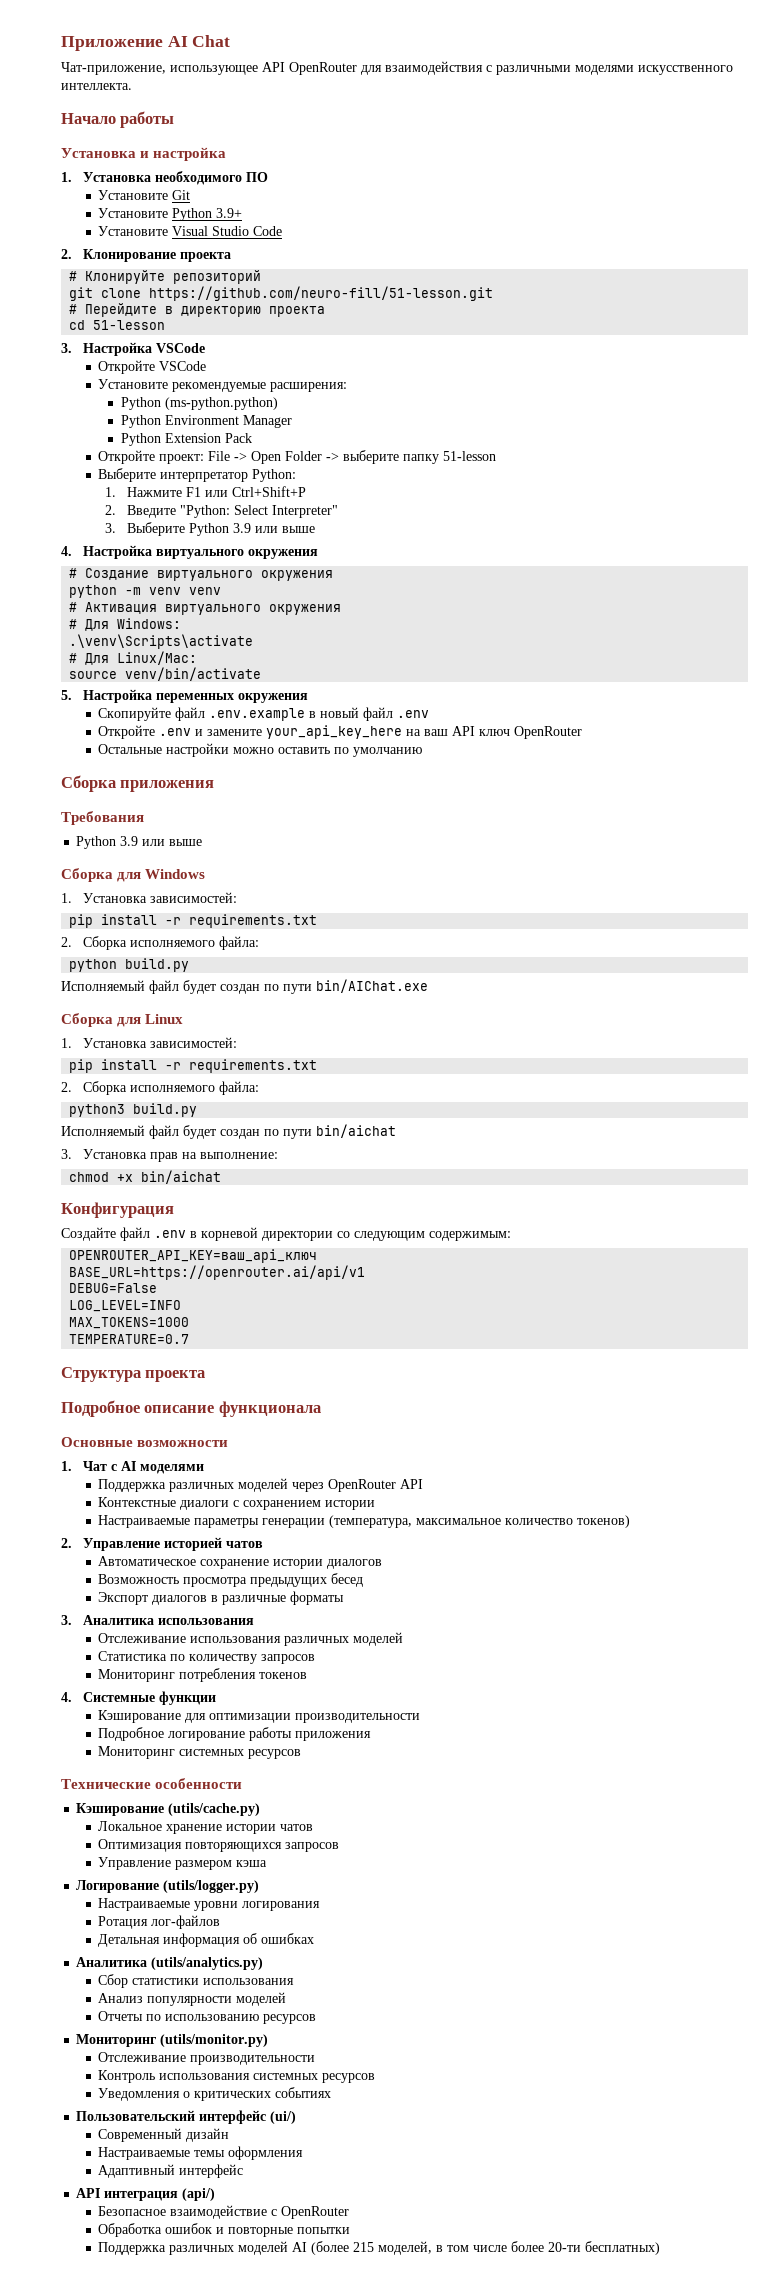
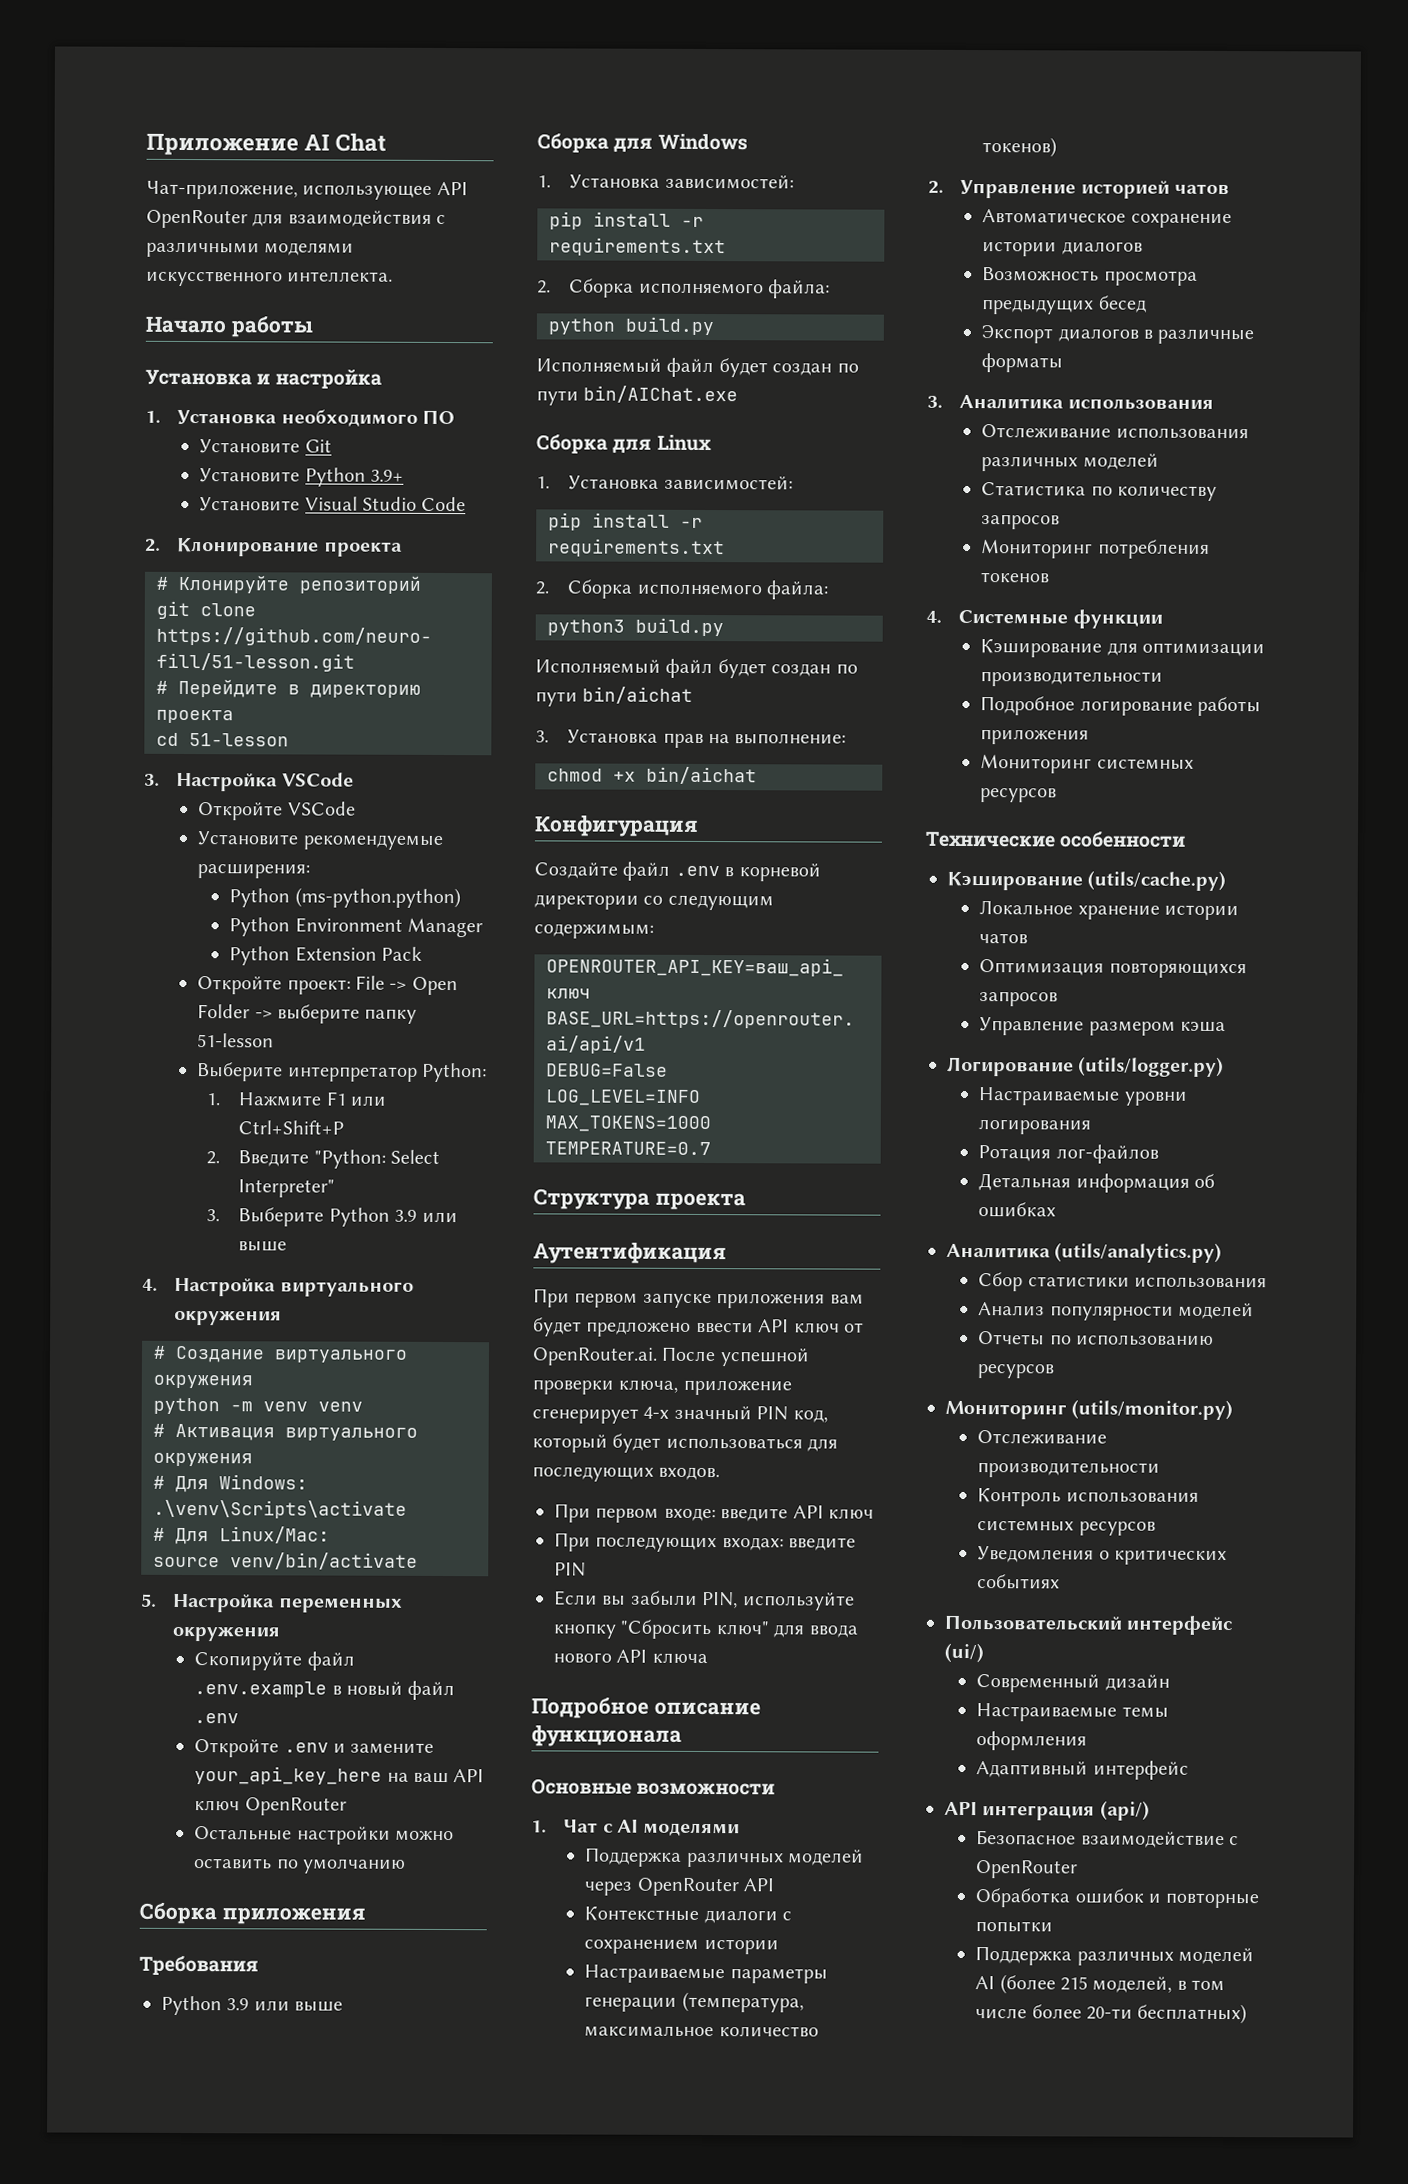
+ Аутентификация
+ При первом запуске приложения вам будет предложено ввести API ключ от OpenRouter.ai. После успешной проверки ключа, приложение сгенерирует 4-х значный PIN код, который будет использоваться для последующих входов.
+ При первом входе: введите API ключ
+ При последующих входах: введите PIN
+ Если вы забыли PIN, используйте кнопку "Сбросить ключ" для ввода нового API ключа

